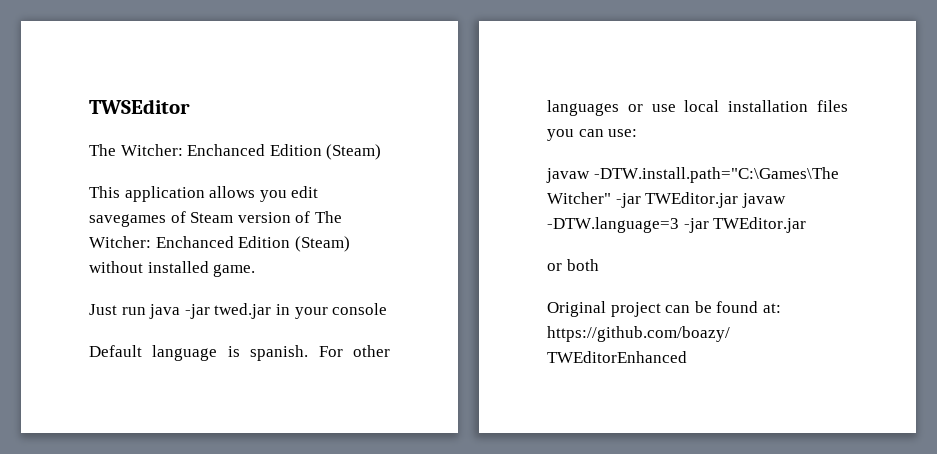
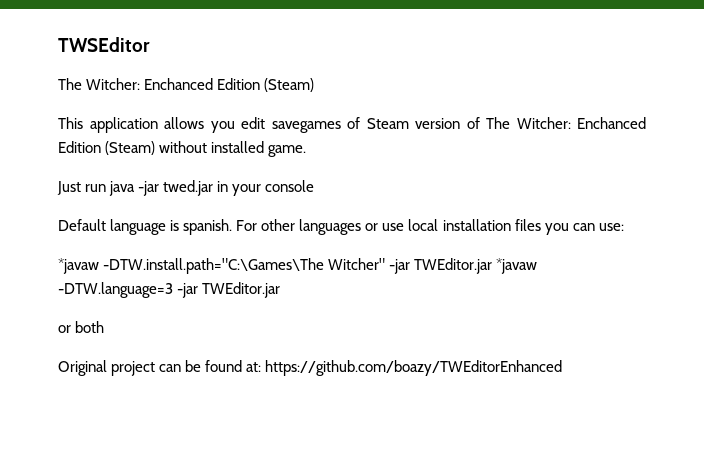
- javaw -DTW.install.path="C:\Games\The Witcher" -jar TWEditor.jar javaw -DTW.language=3 -jar TWEditor.jar
+ *javaw -DTW.install.path="C:\Games\The Witcher" -jar TWEditor.jar *javaw -DTW.language=3 -jar TWEditor.jar

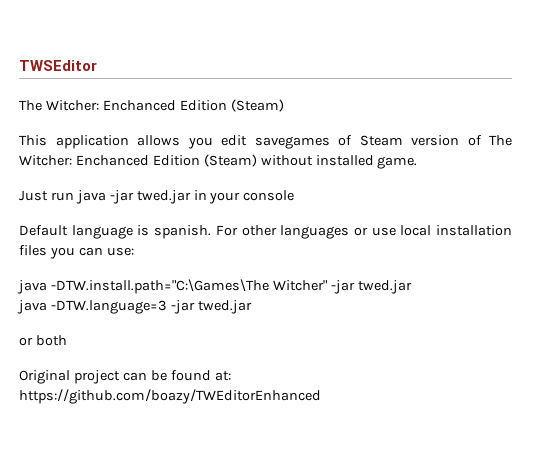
- *javaw -DTW.install.path="C:\Games\The Witcher" -jar TWEditor.jar *javaw -DTW.language=3 -jar TWEditor.jar
+ java -DTW.install.path="C:\Games\The Witcher" -jar twed.jar
+ java -DTW.language=3 -jar twed.jar

